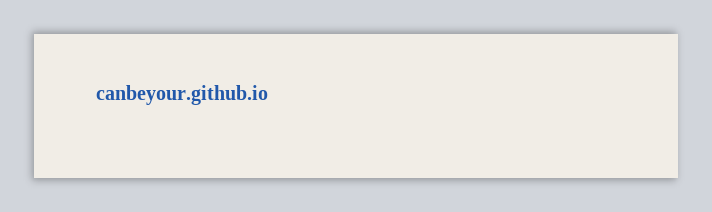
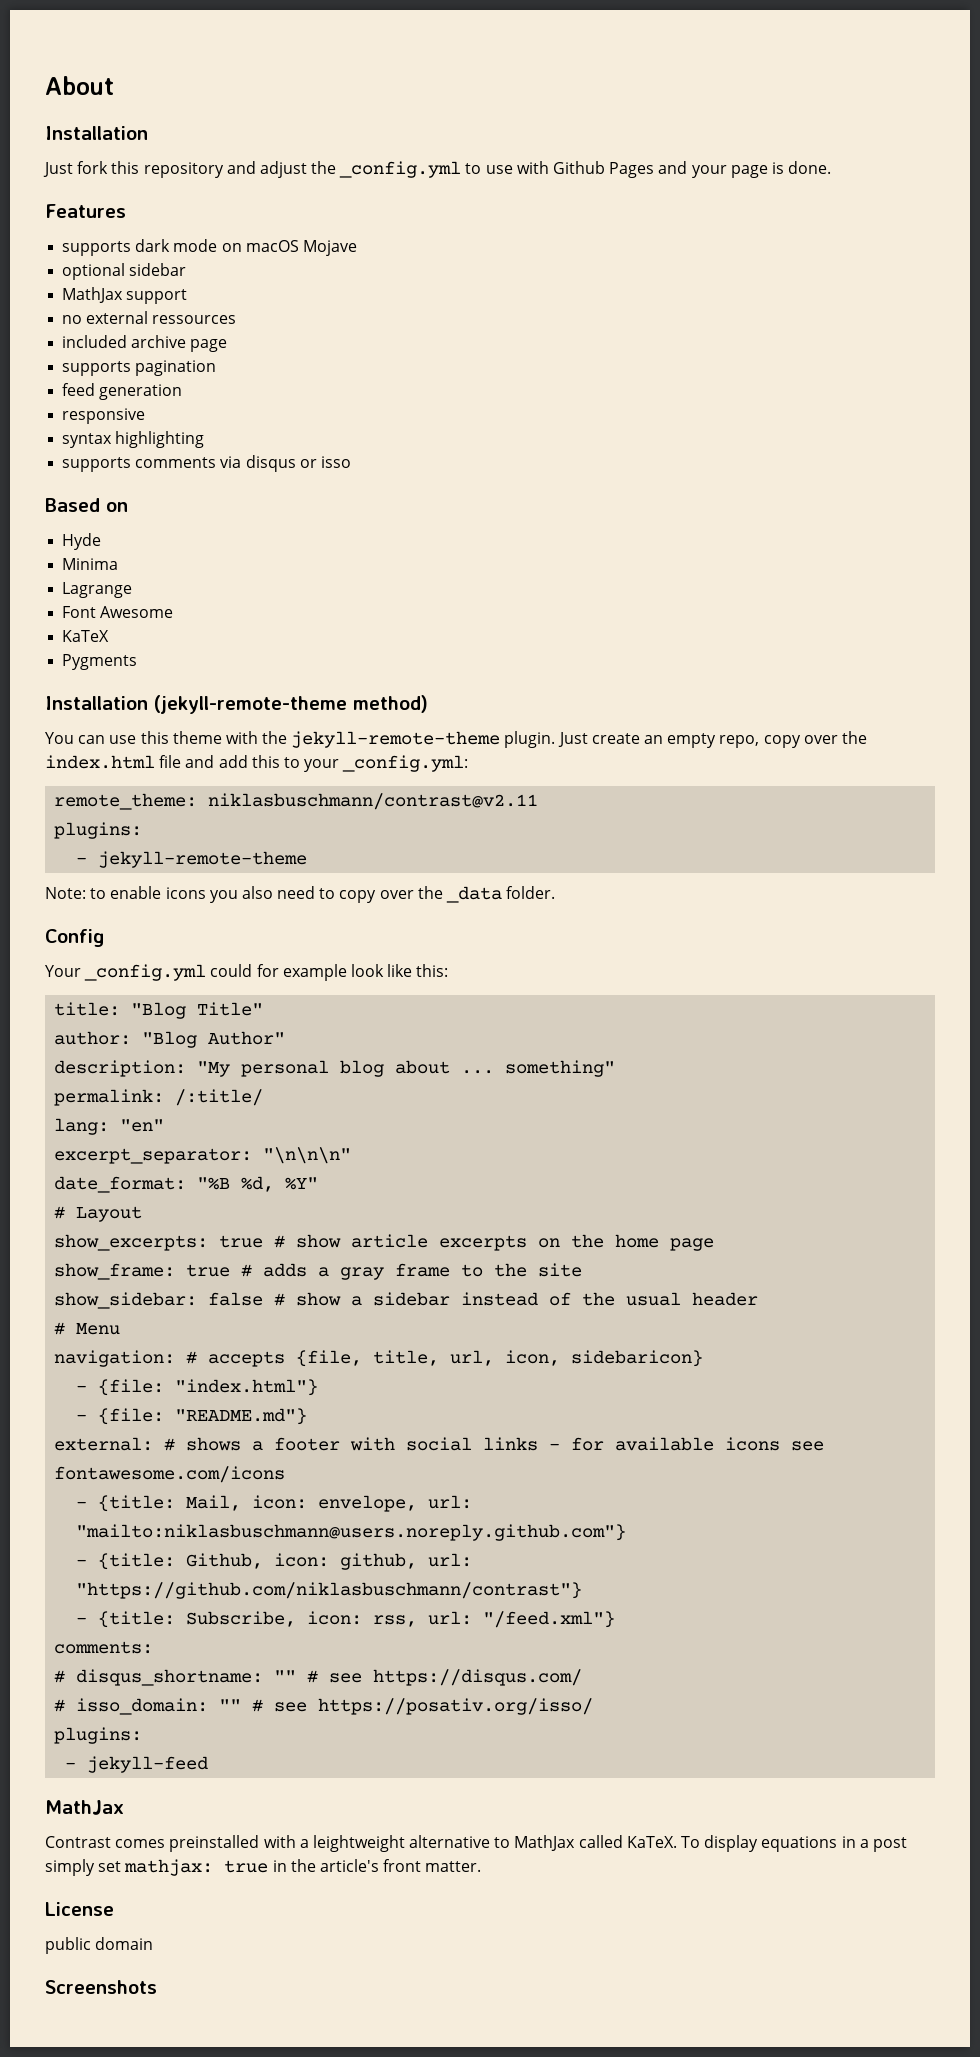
- canbeyour.github.io
+ About
+ Installation
+ Just fork this repository and adjust the _config.yml to use with Github Pages and your page is done.
+ Features
+ supports dark mode on macOS Mojave
+ optional sidebar
+ MathJax support
+ no external ressources
+ included archive page
+ supports pagination
+ feed generation
+ responsive
+ syntax highlighting
+ supports comments via disqus or isso
+ Based on
+ Hyde
+ Minima
+ Lagrange
+ Font Awesome
+ KaTeX
+ Pygments
+ Installation (jekyll-remote-theme method)
+ You can use this theme with the jekyll-remote-theme plugin. Just create an empty repo, copy over the index.html file and add this to your _config.yml:
+ remote_theme: niklasbuschmann/contrast@v2.11
+ plugins:
+ - jekyll-remote-theme
+ Note: to enable icons you also need to copy over the _data folder.
+ Config
+ Your _config.yml could for example look like this:
+ title: "Blog Title"
+ author: "Blog Author"
+ description: "My personal blog about ... something"
+ permalink: /:title/
+ lang: "en"
+ excerpt_separator: "\n\n\n"
+ date_format: "%B %d, %Y"
+ # Layout
+ show_excerpts: true # show article excerpts on the home page
+ show_frame: true # adds a gray frame to the site
+ show_sidebar: false # show a sidebar instead of the usual header
+ # Menu
+ navigation: # accepts {file, title, url, icon, sidebaricon}
+ - {file: "index.html"}
+ - {file: "README.md"}
+ external: # shows a footer with social links - for available icons see fontawesome.com/icons
+ - {title: Mail, icon: envelope, url: "mailto:niklasbuschmann@users.noreply.github.com"}
+ - {title: Github, icon: github, url: "https://github.com/niklasbuschmann/contrast"}
+ - {title: Subscribe, icon: rss, url: "/feed.xml"}
+ comments:
+ # disqus_shortname: "" # see https://disqus.com/
+ # isso_domain: "" # see https://posativ.org/isso/
+ plugins:
+ - jekyll-feed
+ MathJax
+ Contrast comes preinstalled with a leightweight alternative to MathJax called KaTeX. To display equations in a post simply set mathjax: true in the article's front matter.
+ License
+ public domain
+ Screenshots

